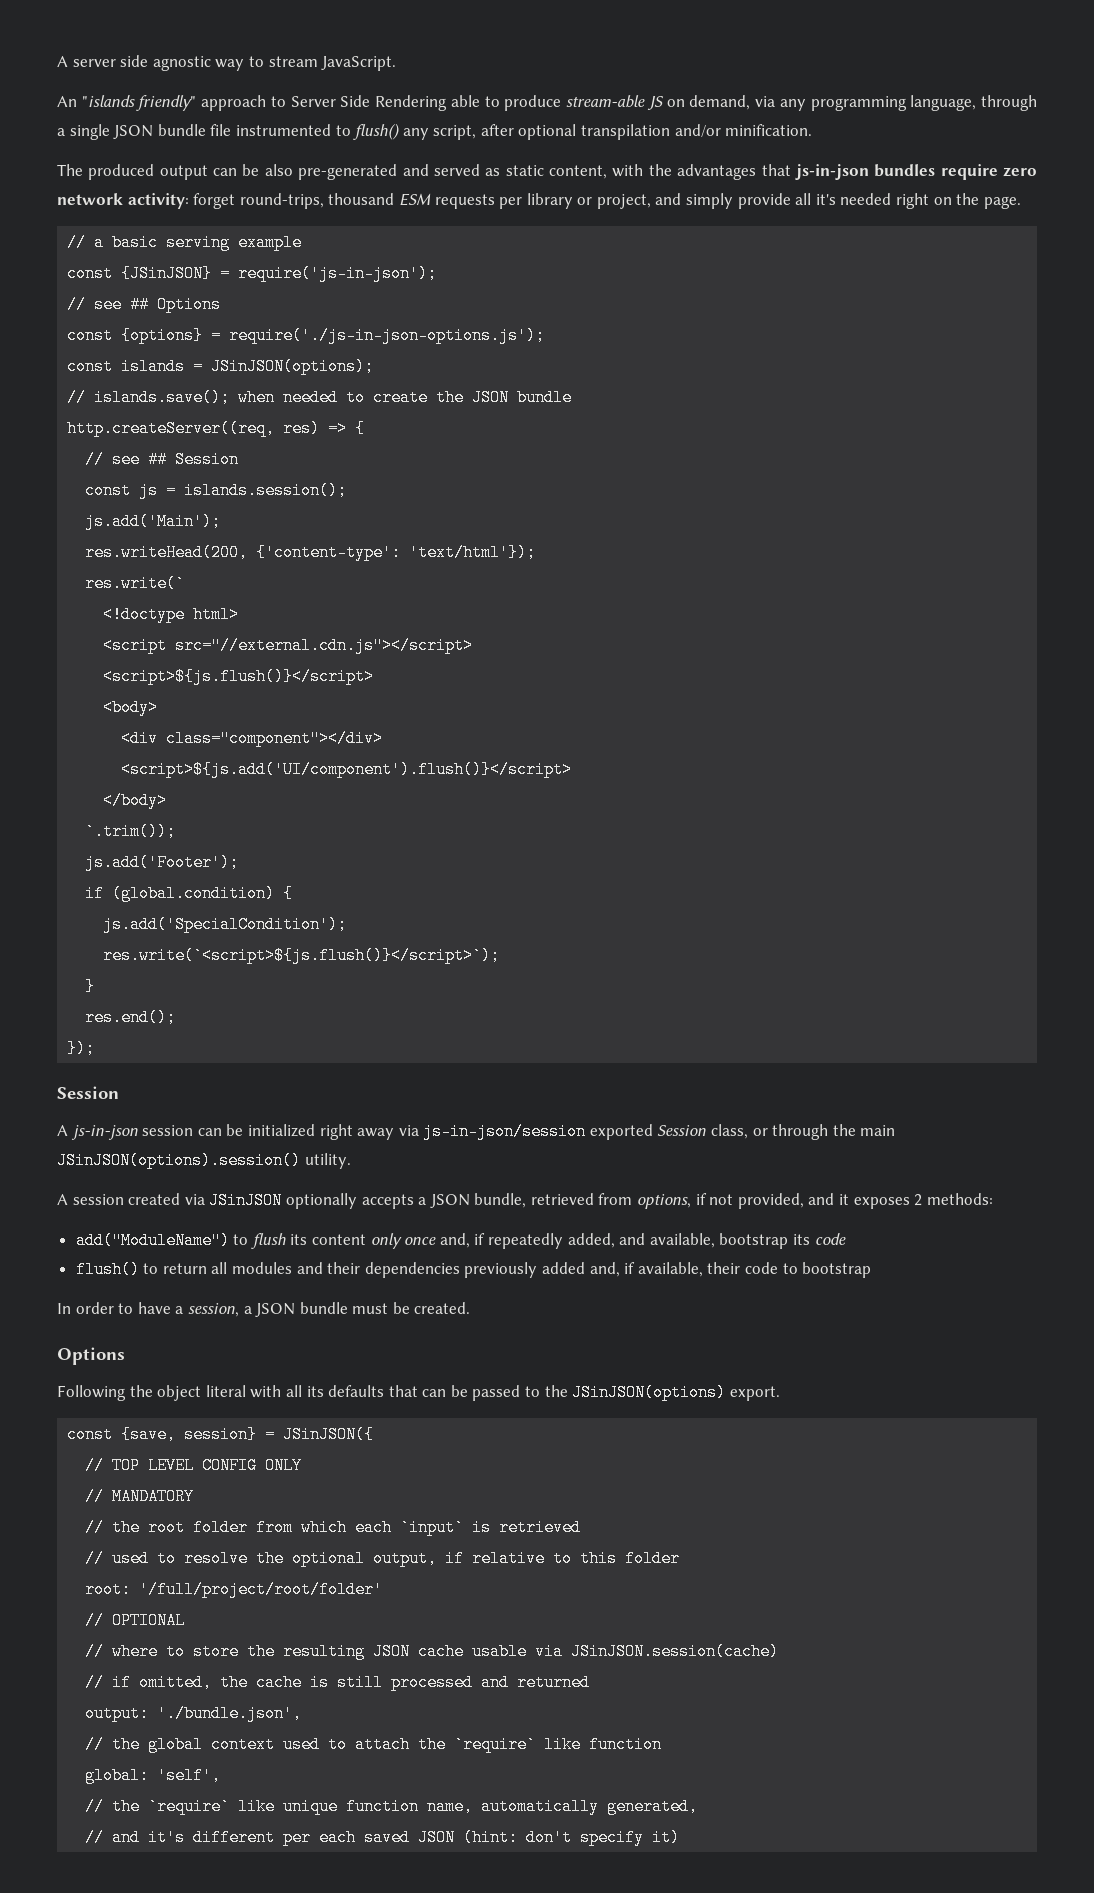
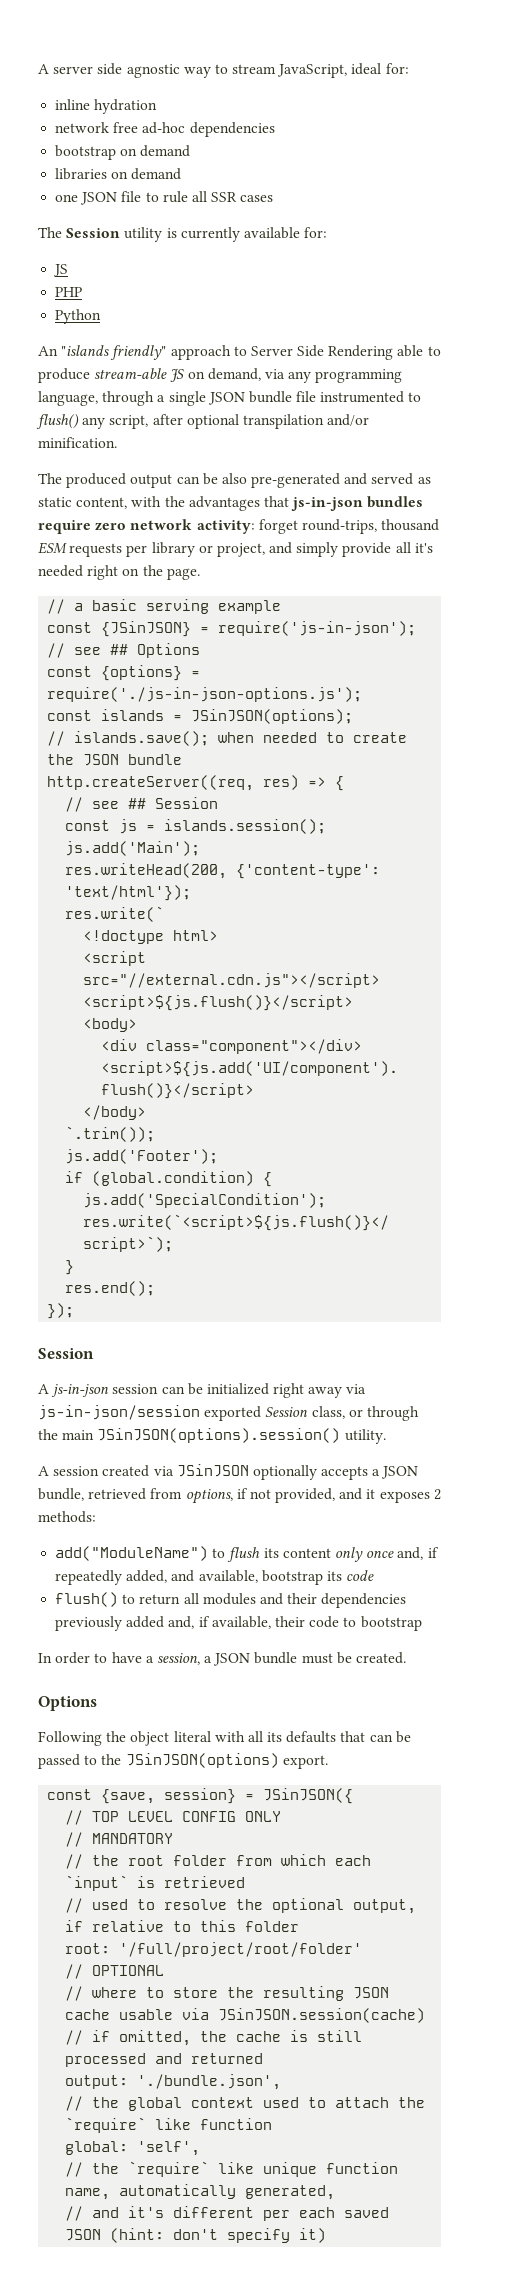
- A server side agnostic way to stream JavaScript.
+ A server side agnostic way to stream JavaScript, ideal for:
+ inline hydration
+ network free ad-hoc dependencies
+ bootstrap on demand
+ libraries on demand
+ one JSON file to rule all SSR cases
+ The Session utility is currently available for:
+ JS
+ PHP
+ Python

